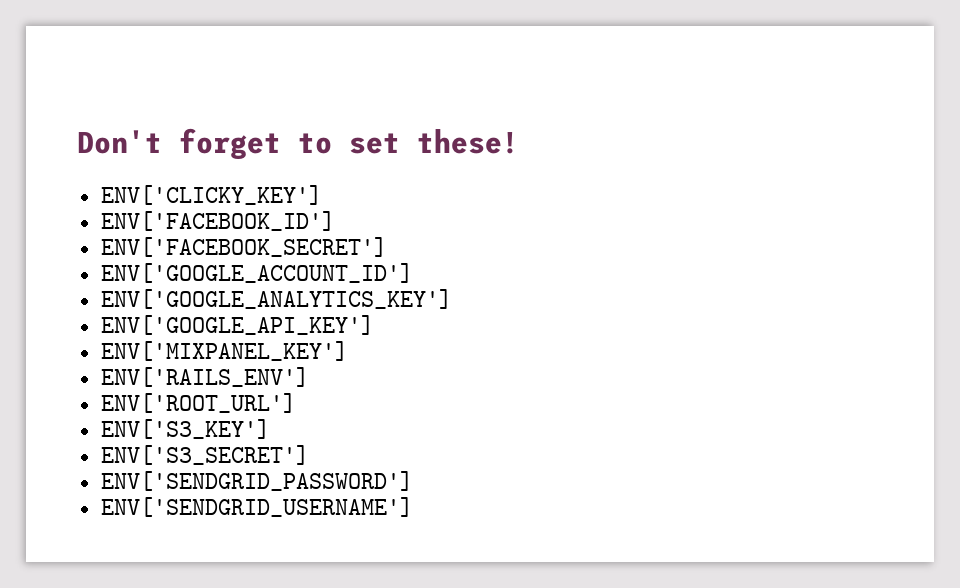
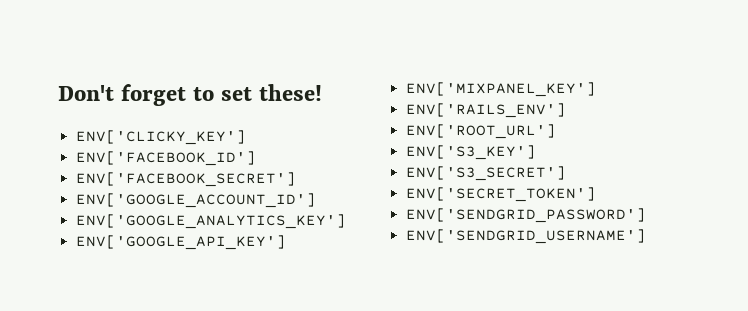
+ ENV['SECRET_TOKEN']

